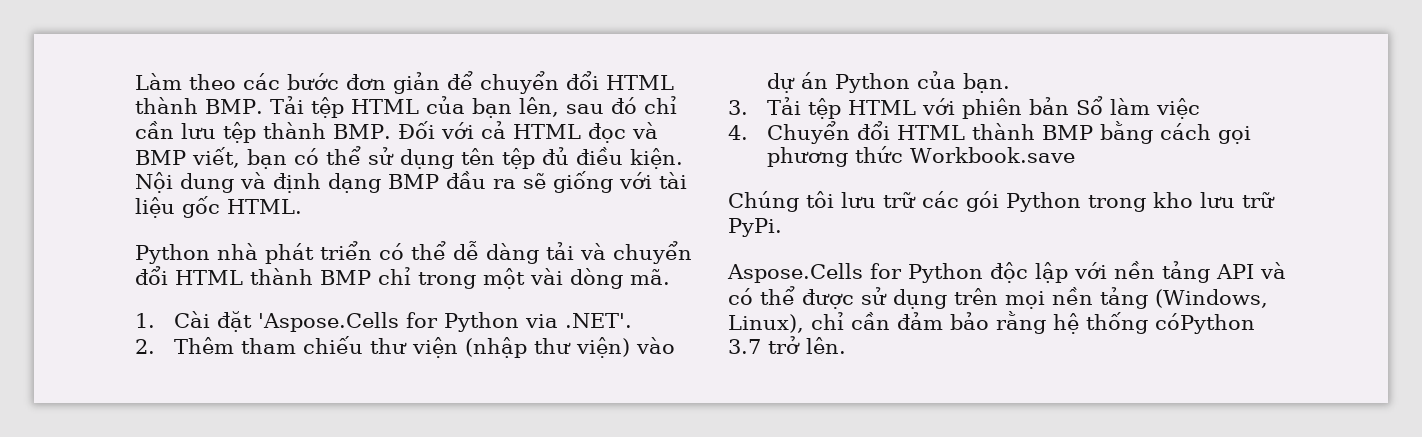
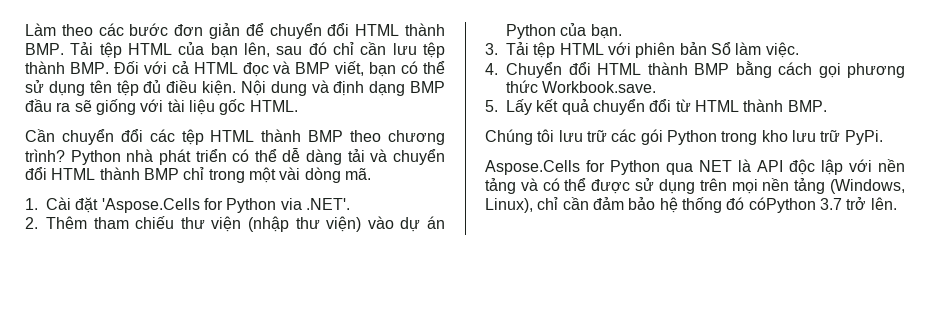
+ Cần chuyển đổi các tệp HTML thành BMP theo chương trình?
- 3. Tải tệp HTML với phiên bản Sổ làm việc
+ 3. Tải tệp HTML với phiên bản Sổ làm việc.
- 4. Chuyển đổi HTML thành BMP bằng cách gọi phương thức Workbook.save
+ 4. Chuyển đổi HTML thành BMP bằng cách gọi phương thức Workbook.save.
+ 5. Lấy kết quả chuyển đổi từ HTML thành BMP.
- Aspose.Cells for Python độc lập với nền tảng API và có thể được sử dụng trên mọi nền tảng (Windows, Linux), chỉ cần đảm bảo rằng hệ thống cóPython 3.7 trở lên.
+ Aspose.Cells for Python qua NET là API độc lập với nền tảng và có thể được sử dụng trên mọi nền tảng (Windows, Linux), chỉ cần đảm bảo hệ thống đó cóPython 3.7 trở lên.

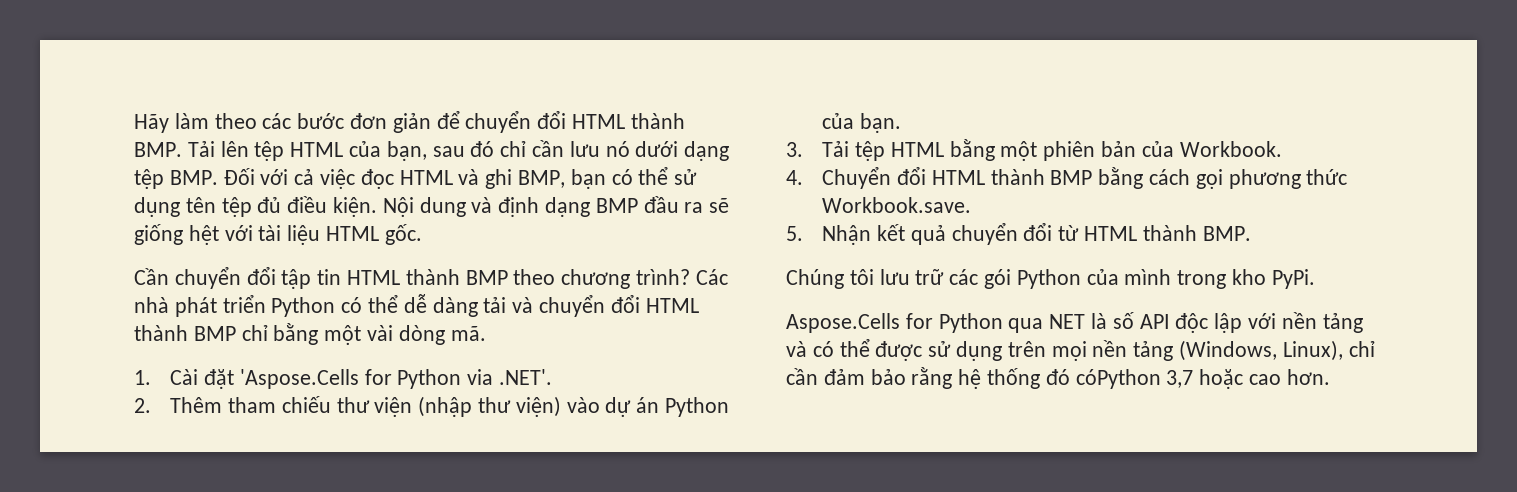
- Làm theo các bước đơn giản để chuyển đổi HTML thành BMP. Tải tệp HTML của bạn lên, sau đó chỉ cần lưu tệp thành BMP. Đối với cả HTML đọc và BMP viết, bạn có thể sử dụng tên tệp đủ điều kiện.
+ Hãy làm theo các bước đơn giản để chuyển đổi HTML thành BMP. Tải lên tệp HTML của bạn, sau đó chỉ cần lưu nó dưới dạng tệp BMP. Đối với cả việc đọc HTML và ghi BMP, bạn có thể sử dụng tên tệp đủ điều kiện.
- Nội dung và định dạng BMP đầu ra sẽ giống với tài liệu gốc HTML.
+ Nội dung và định dạng BMP đầu ra sẽ giống hệt với tài liệu HTML gốc.
- Cần chuyển đổi các tệp HTML thành BMP theo chương trình?
+ Cần chuyển đổi tập tin HTML thành BMP theo chương trình?
- Python nhà phát triển có thể dễ dàng tải và chuyển đổi HTML thành BMP chỉ trong một vài dòng mã.
+ Các nhà phát triển Python có thể dễ dàng tải và chuyển đổi HTML thành BMP chỉ bằng một vài dòng mã.
- 3. Tải tệp HTML với phiên bản Sổ làm việc.
+ 3. Tải tệp HTML bằng một phiên bản của Workbook.
- 5. Lấy kết quả chuyển đổi từ HTML thành BMP.
+ 5. Nhận kết quả chuyển đổi từ HTML thành BMP.
- Chúng tôi lưu trữ các gói Python trong kho lưu trữ PyPi.
+ Chúng tôi lưu trữ các gói Python của mình trong kho PyPi.
- Aspose.Cells for Python qua NET là API độc lập với nền tảng và có thể được sử dụng trên mọi nền tảng (Windows, Linux), chỉ cần đảm bảo hệ thống đó cóPython 3.7 trở lên.
+ Aspose.Cells for Python qua NET là số API độc lập với nền tảng và có thể được sử dụng trên mọi nền tảng (Windows, Linux), chỉ cần đảm bảo rằng hệ thống đó cóPython 3,7 hoặc cao hơn.

